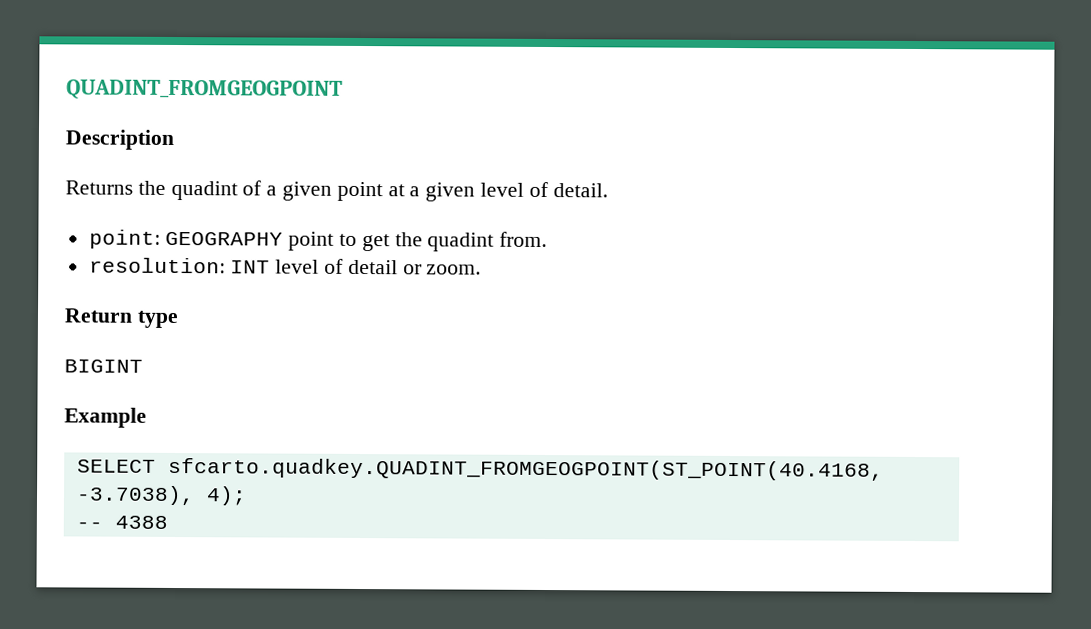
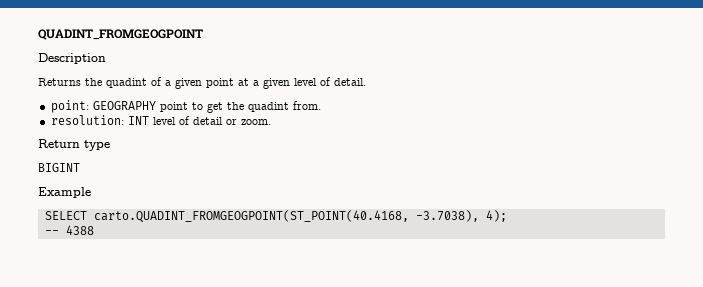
- SELECT sfcarto.quadkey.QUADINT_FROMGEOGPOINT(ST_POINT(40.4168, -3.7038), 4);
+ SELECT carto.QUADINT_FROMGEOGPOINT(ST_POINT(40.4168, -3.7038), 4);

